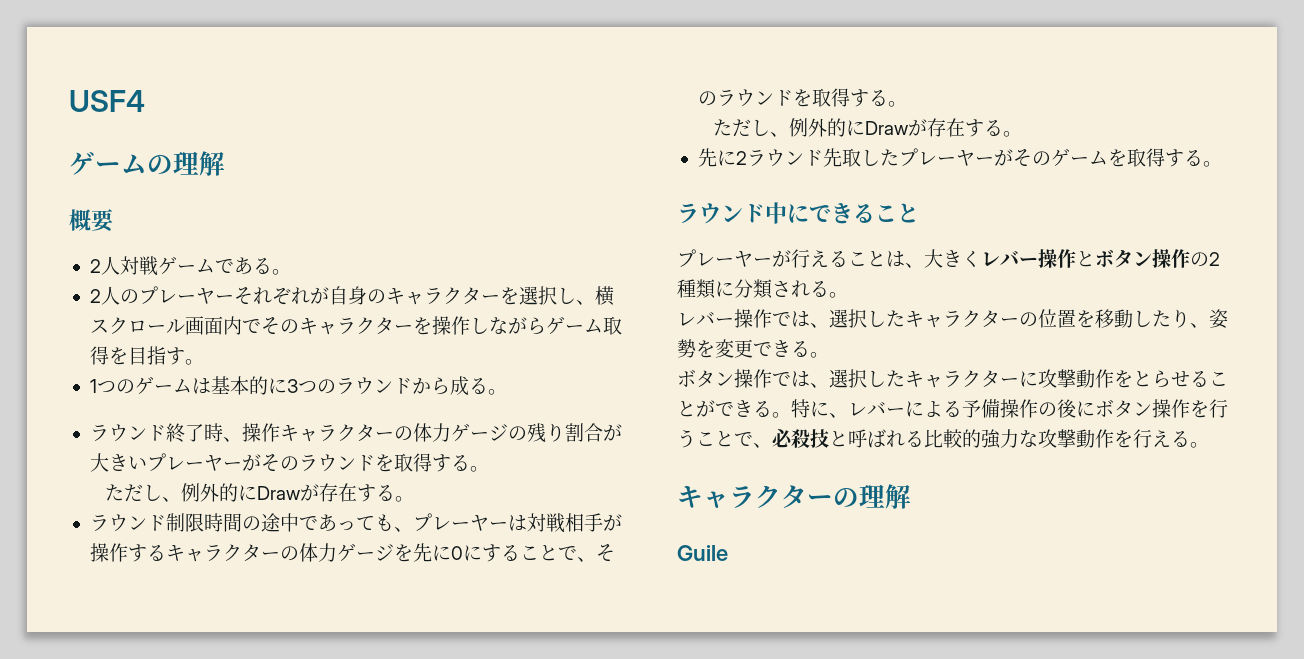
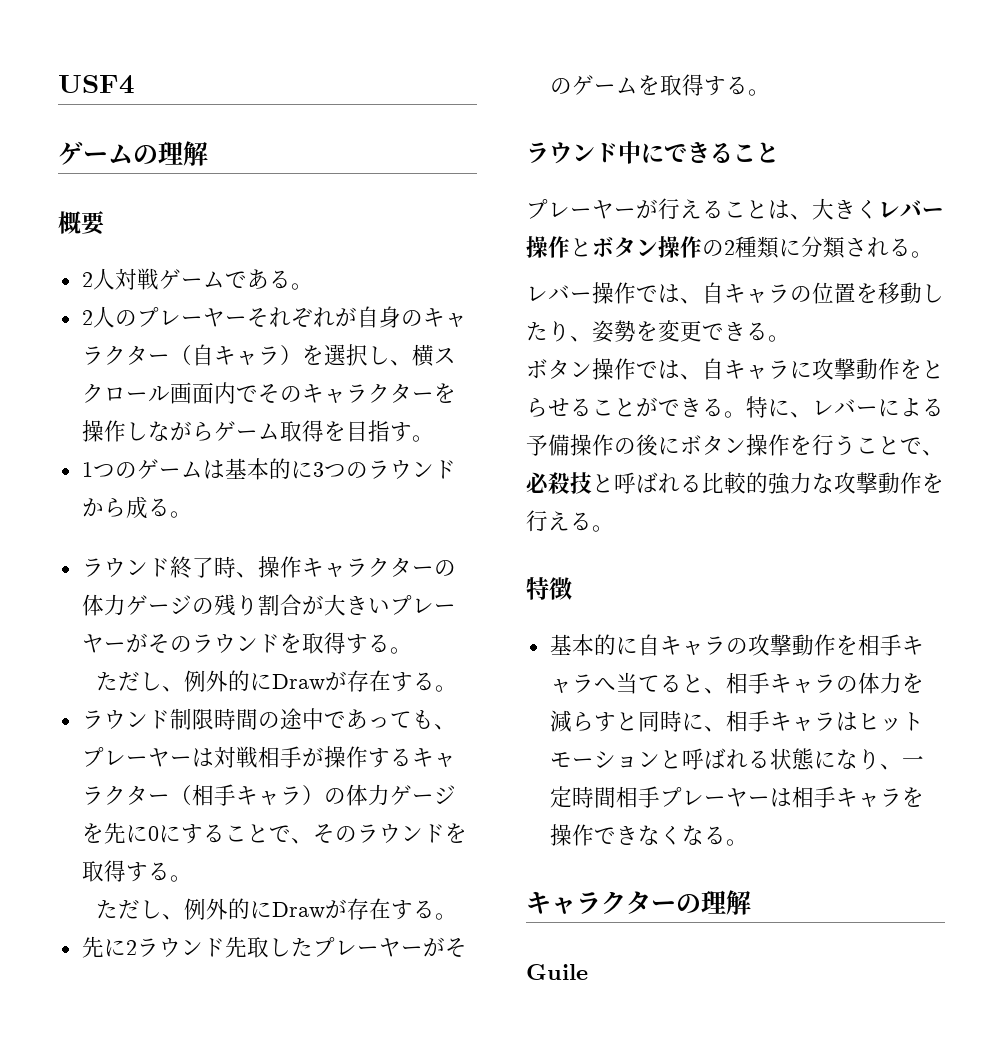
- 2人のプレーヤーそれぞれが自身のキャラクターを選択し、横スクロール画面内でそのキャラクターを操作しながらゲーム取得を目指す。
+ 2人のプレーヤーそれぞれが自身のキャラクター（自キャラ）を選択し、横スクロール画面内でそのキャラクターを操作しながらゲーム取得を目指す。
- ラウンド制限時間の途中であっても、プレーヤーは対戦相手が操作するキャラクターの体力ゲージを先に0にすることで、そのラウンドを取得する。
+ ラウンド制限時間の途中であっても、プレーヤーは対戦相手が操作するキャラクター（相手キャラ）の体力ゲージを先に0にすることで、そのラウンドを取得する。
- レバー操作では、選択したキャラクターの位置を移動したり、姿勢を変更できる。
+ レバー操作では、自キャラの位置を移動したり、姿勢を変更できる。
- ボタン操作では、選択したキャラクターに攻撃動作をとらせることができる。
+ ボタン操作では、自キャラに攻撃動作をとらせることができる。
+ 特徴
+ 基本的に自キャラの攻撃動作を相手キャラへ当てると、相手キャラの体力を減らすと同時に、相手キャラはヒットモーションと呼ばれる状態になり、一定時間相手プレーヤーは相手キャラを操作できなくなる。

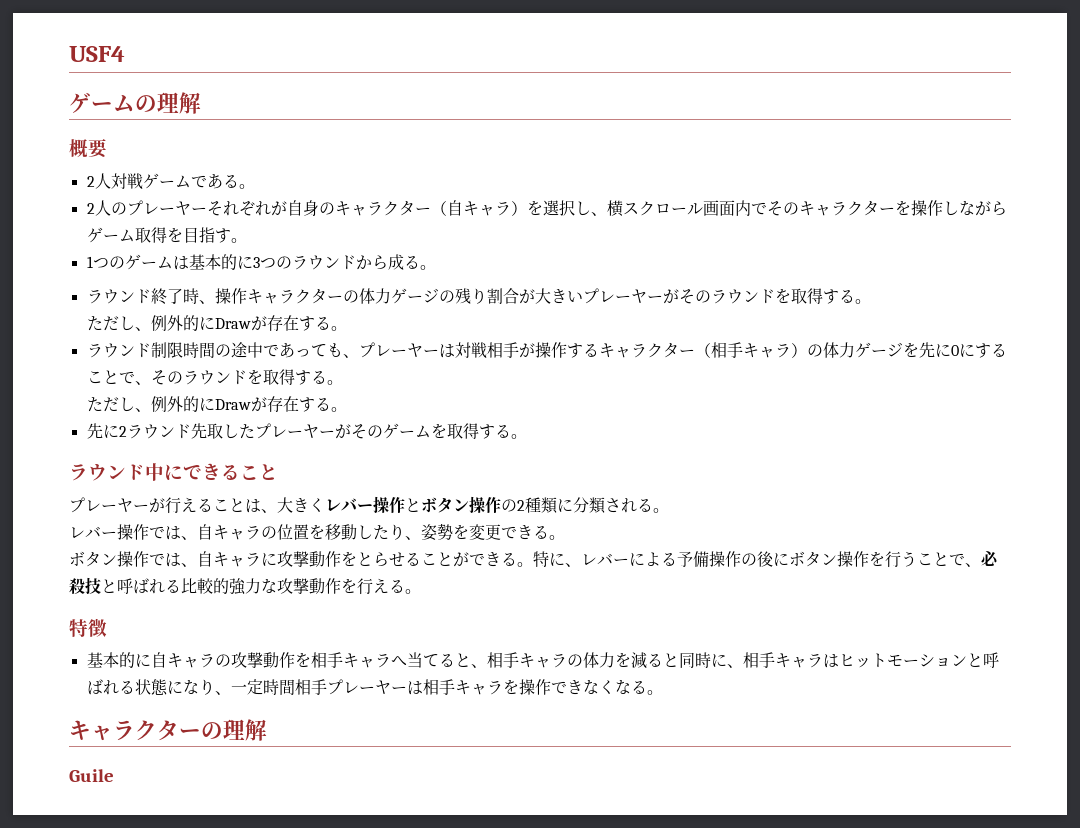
- 基本的に自キャラの攻撃動作を相手キャラへ当てると、相手キャラの体力を減らすと同時に、相手キャラはヒットモーションと呼ばれる状態になり、一定時間相手プレーヤーは相手キャラを操作できなくなる。
+ 基本的に自キャラの攻撃動作を相手キャラへ当てると、相手キャラの体力を減ると同時に、相手キャラはヒットモーションと呼ばれる状態になり、一定時間相手プレーヤーは相手キャラを操作できなくなる。

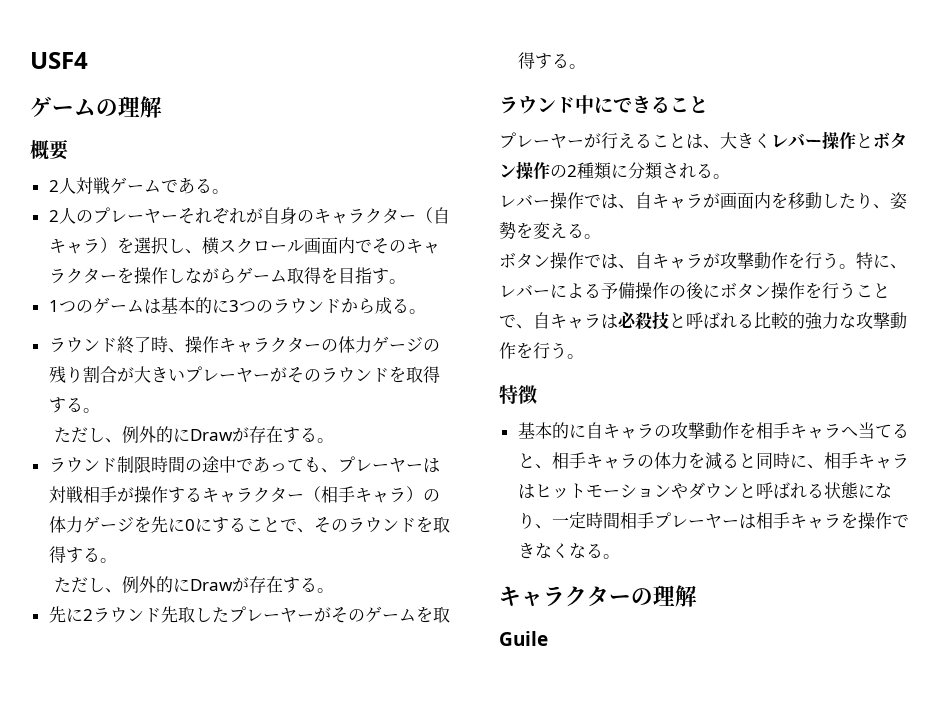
- レバー操作では、自キャラの位置を移動したり、姿勢を変更できる。
+ レバー操作では、自キャラが画面内を移動したり、姿勢を変える。
- ボタン操作では、自キャラに攻撃動作をとらせることができる。
+ ボタン操作では、自キャラが攻撃動作を行う。
- 特に、レバーによる予備操作の後にボタン操作を行うことで、必殺技と呼ばれる比較的強力な攻撃動作を行える。
+ 特に、レバーによる予備操作の後にボタン操作を行うことで、自キャラは必殺技と呼ばれる比較的強力な攻撃動作を行う。
- 基本的に自キャラの攻撃動作を相手キャラへ当てると、相手キャラの体力を減ると同時に、相手キャラはヒットモーションと呼ばれる状態になり、一定時間相手プレーヤーは相手キャラを操作できなくなる。
+ 基本的に自キャラの攻撃動作を相手キャラへ当てると、相手キャラの体力を減ると同時に、相手キャラはヒットモーションやダウンと呼ばれる状態になり、一定時間相手プレーヤーは相手キャラを操作できなくなる。

